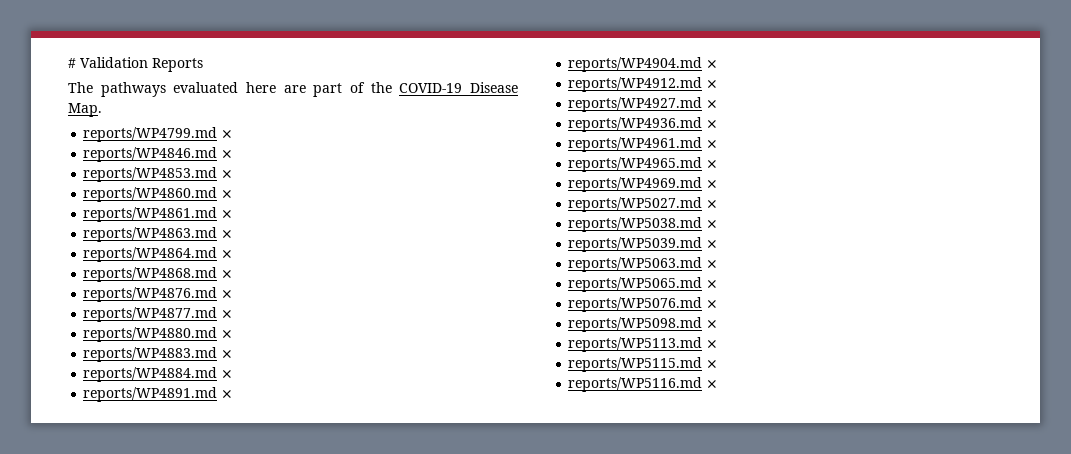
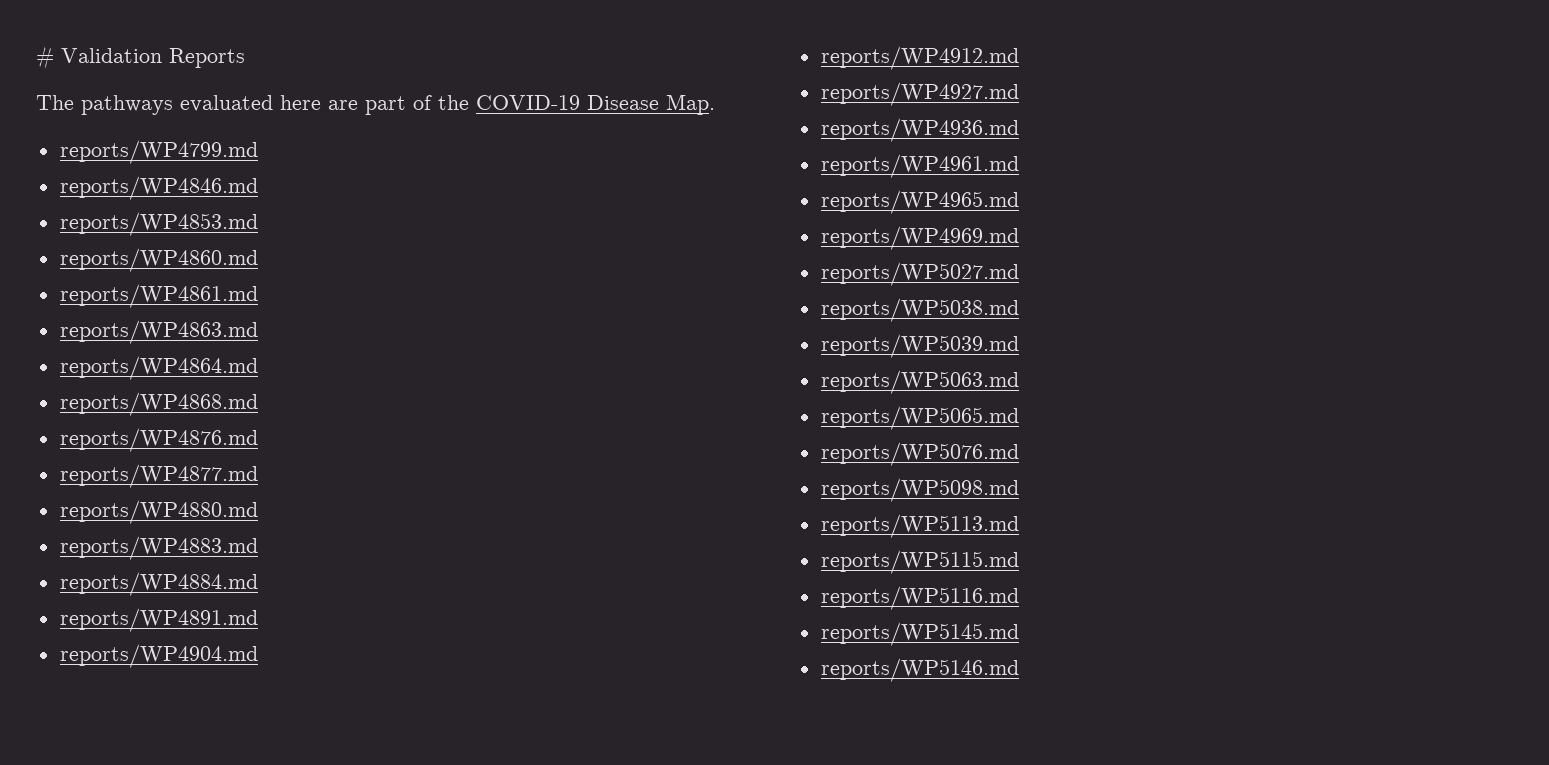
- reports/WP4799.md ⨯
+ reports/WP4799.md
- reports/WP4846.md ⨯
+ reports/WP4846.md
- reports/WP4853.md ⨯
+ reports/WP4853.md
- reports/WP4860.md ⨯
+ reports/WP4860.md
- reports/WP4861.md ⨯
+ reports/WP4861.md
- reports/WP4863.md ⨯
+ reports/WP4863.md
- reports/WP4864.md ⨯
+ reports/WP4864.md
- reports/WP4868.md ⨯
+ reports/WP4868.md
- reports/WP4876.md ⨯
+ reports/WP4876.md
- reports/WP4877.md ⨯
+ reports/WP4877.md
- reports/WP4880.md ⨯
+ reports/WP4880.md
- reports/WP4883.md ⨯
+ reports/WP4883.md
- reports/WP4884.md ⨯
+ reports/WP4884.md
- reports/WP4891.md ⨯
+ reports/WP4891.md
- reports/WP4904.md ⨯
+ reports/WP4904.md
- reports/WP4912.md ⨯
+ reports/WP4912.md
- reports/WP4927.md ⨯
+ reports/WP4927.md
- reports/WP4936.md ⨯
+ reports/WP4936.md
- reports/WP4961.md ⨯
+ reports/WP4961.md
- reports/WP4965.md ⨯
+ reports/WP4965.md
- reports/WP4969.md ⨯
+ reports/WP4969.md
- reports/WP5027.md ⨯
+ reports/WP5027.md
- reports/WP5038.md ⨯
+ reports/WP5038.md
- reports/WP5039.md ⨯
+ reports/WP5039.md
- reports/WP5063.md ⨯
+ reports/WP5063.md
- reports/WP5065.md ⨯
+ reports/WP5065.md
- reports/WP5076.md ⨯
+ reports/WP5076.md
- reports/WP5098.md ⨯
+ reports/WP5098.md
- reports/WP5113.md ⨯
+ reports/WP5113.md
- reports/WP5115.md ⨯
+ reports/WP5115.md
- reports/WP5116.md ⨯
+ reports/WP5116.md
+ reports/WP5145.md
+ reports/WP5146.md

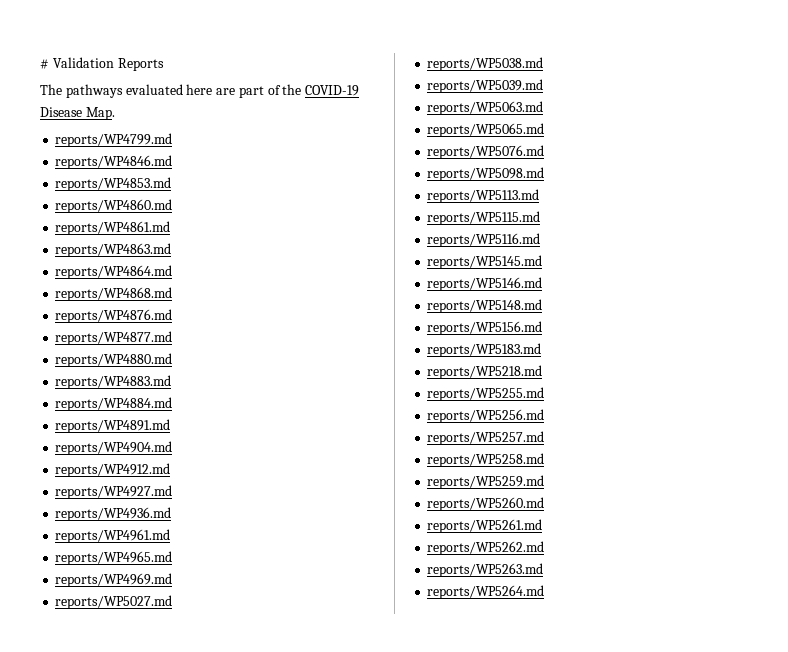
+ reports/WP5148.md
+ reports/WP5156.md
+ reports/WP5183.md
+ reports/WP5218.md
+ reports/WP5255.md
+ reports/WP5256.md
+ reports/WP5257.md
+ reports/WP5258.md
+ reports/WP5259.md
+ reports/WP5260.md
+ reports/WP5261.md
+ reports/WP5262.md
+ reports/WP5263.md
+ reports/WP5264.md

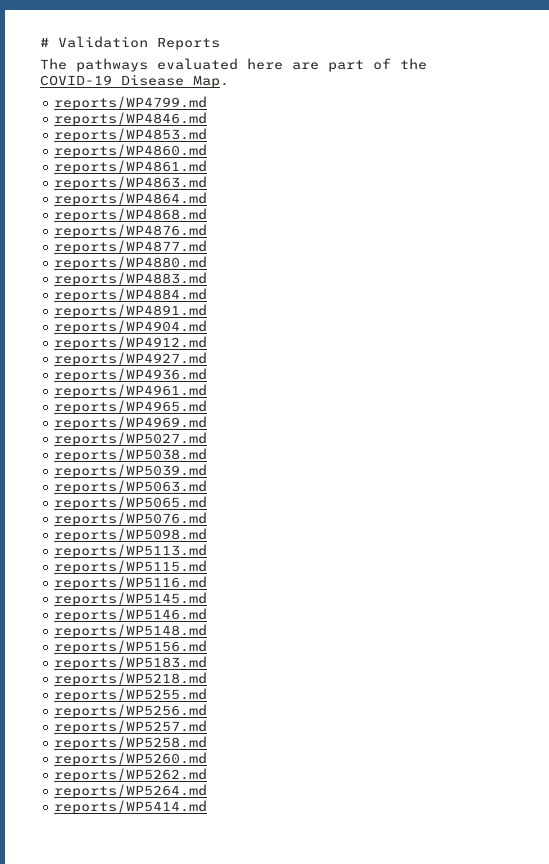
- reports/WP5259.md
- reports/WP5261.md
- reports/WP5263.md
  reports/WP5264.md
+ reports/WP5414.md

